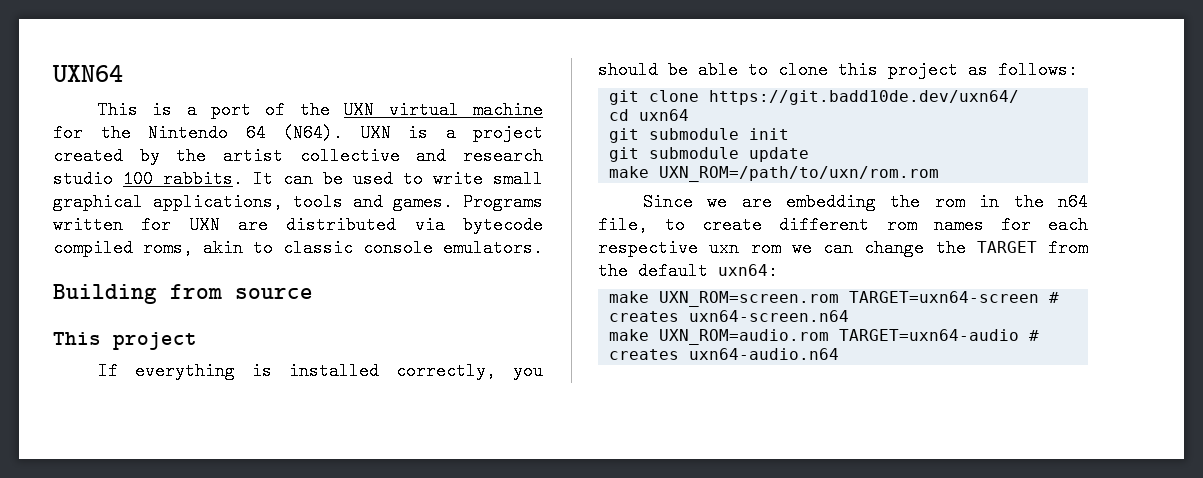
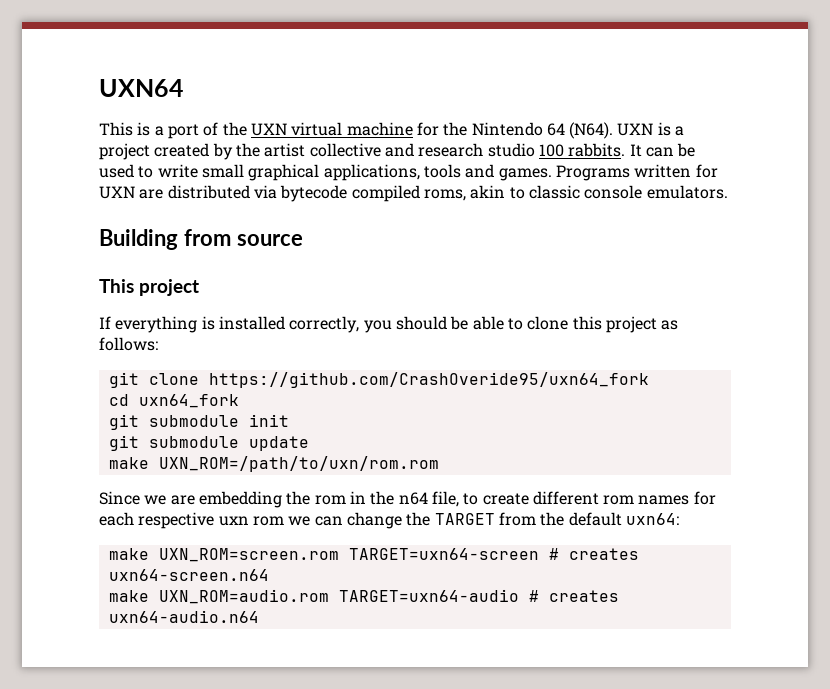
- git clone https://git.badd10de.dev/uxn64/
+ git clone https://github.com/CrashOveride95/uxn64_fork
- cd uxn64
+ cd uxn64_fork

